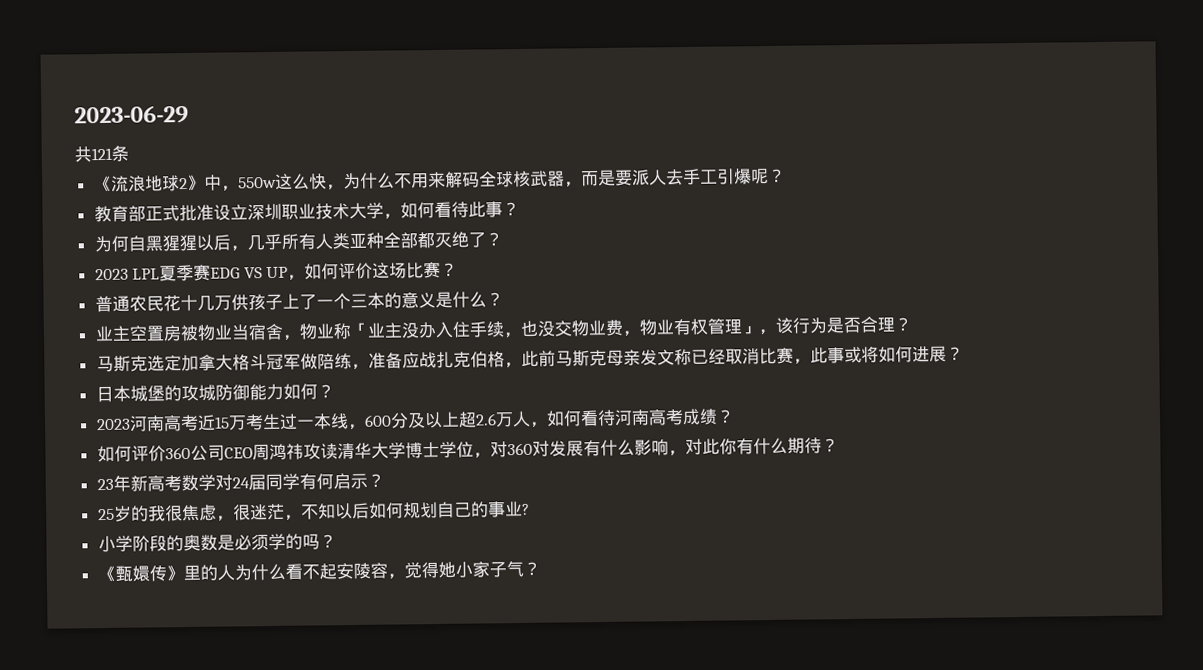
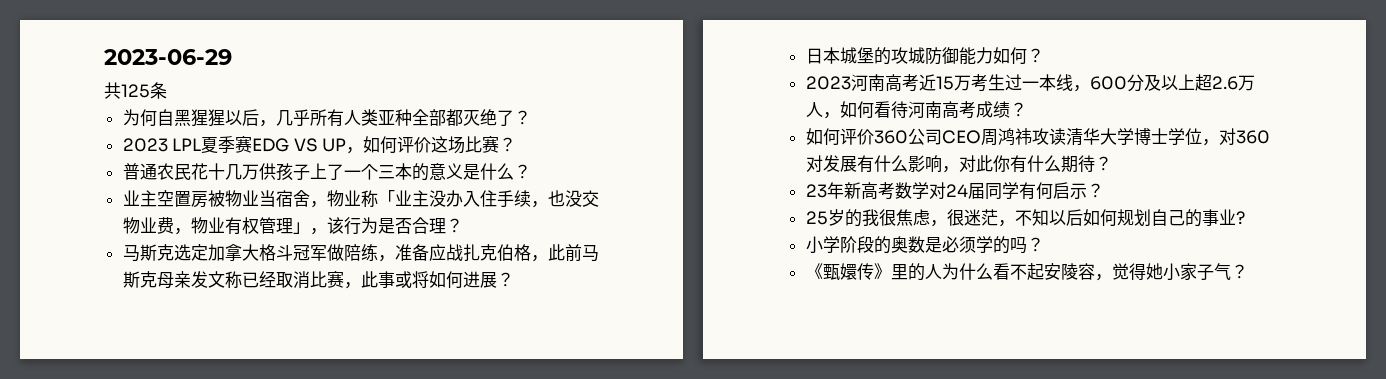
- 共121条
+ 共125条
- 《流浪地球2》中，550w这么快，为什么不用来解码全球核武器，而是要派人去手工引爆呢？
- 教育部正式批准设立深圳职业技术大学，如何看待此事？

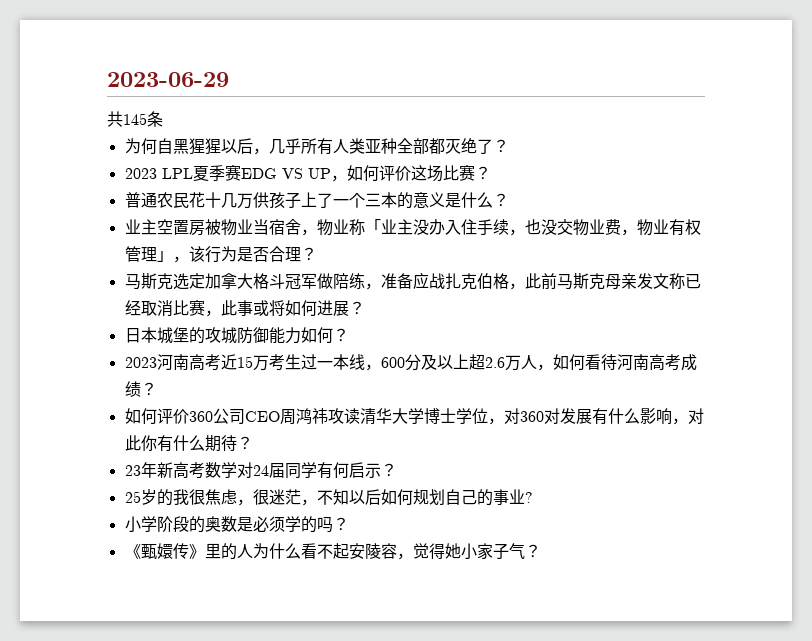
- 共125条
+ 共145条

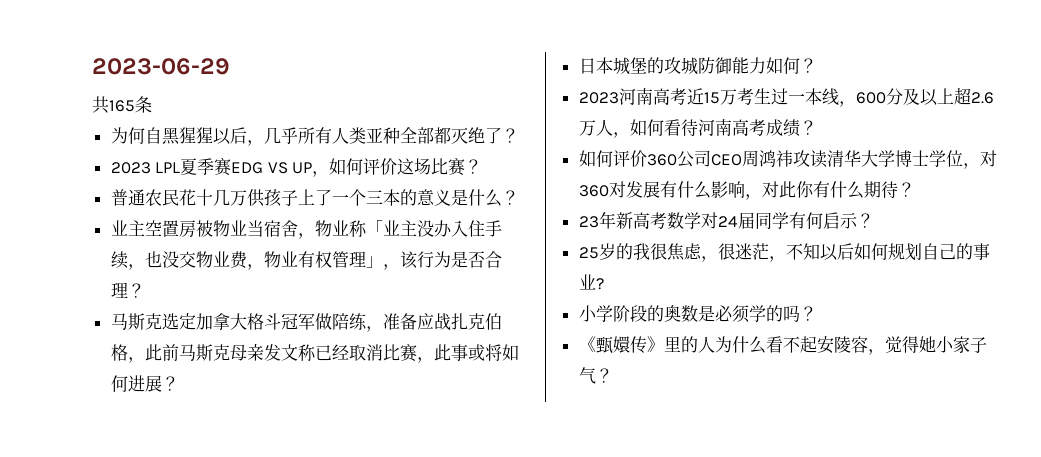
- 共145条
+ 共165条

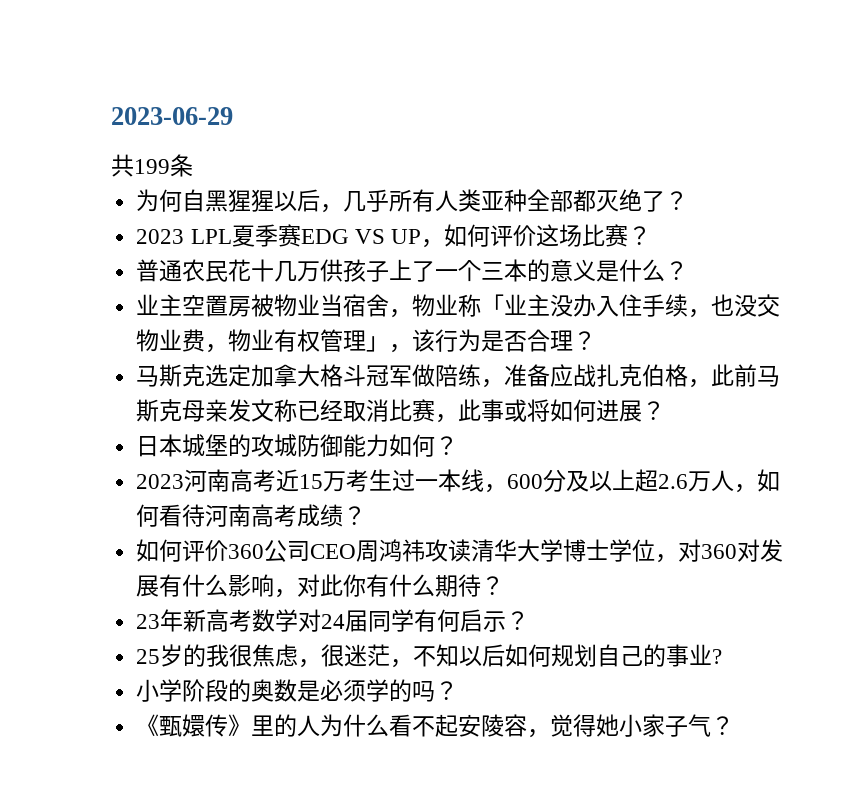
- 共165条
+ 共199条

